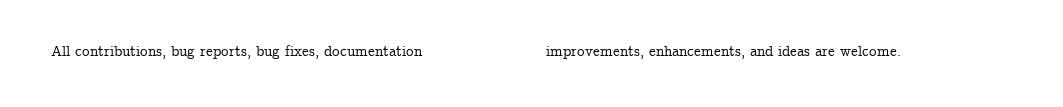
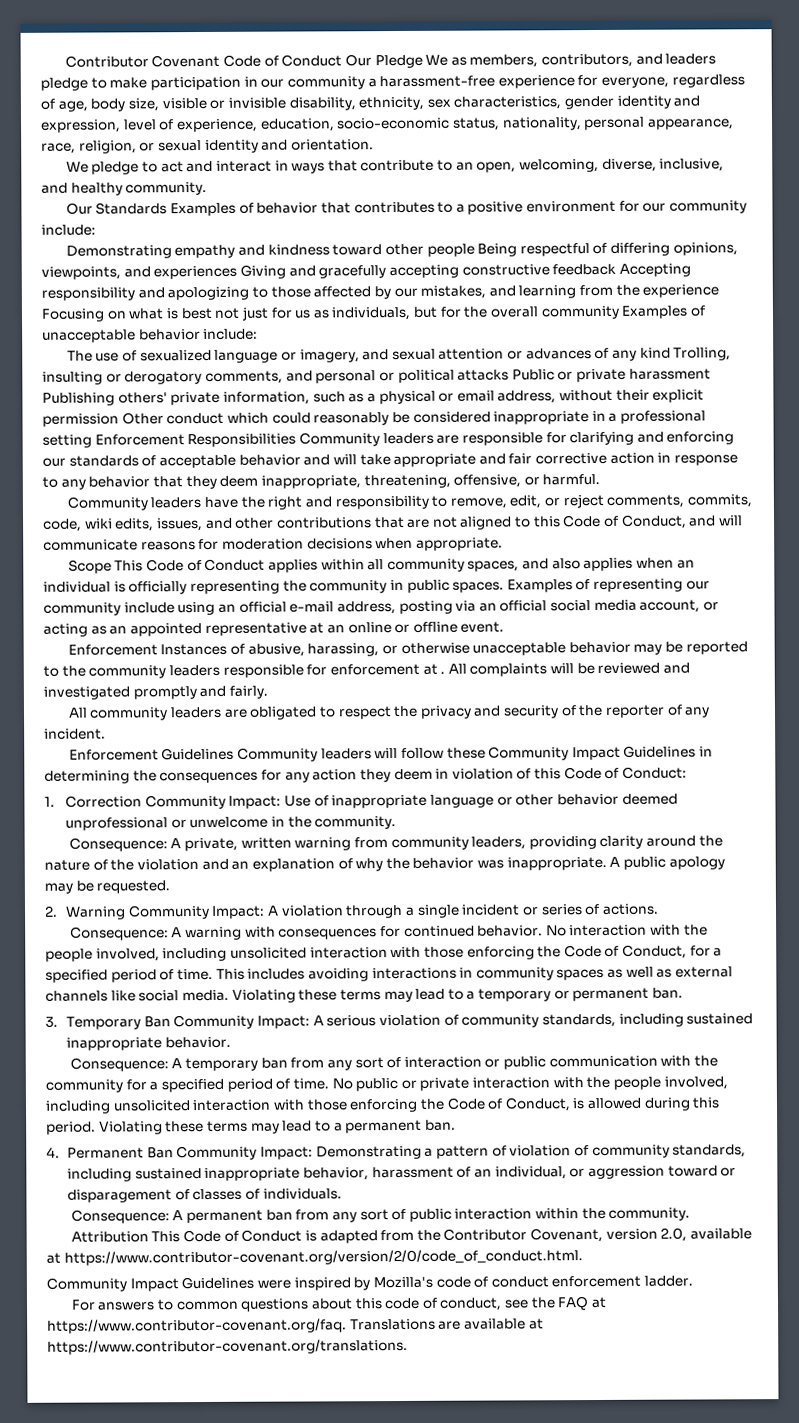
- All contributions, bug reports, bug fixes, documentation improvements, enhancements, and ideas are welcome.
+ Contributor Covenant Code of Conduct Our Pledge We as members, contributors, and leaders pledge to make participation in our community a harassment-free experience for everyone, regardless of age, body size, visible or invisible disability, ethnicity, sex characteristics, gender identity and expression, level of experience, education, socio-economic status, nationality, personal appearance, race, religion, or sexual identity and orientation.
+ We pledge to act and interact in ways that contribute to an open, welcoming, diverse, inclusive, and healthy community.
+ Our Standards Examples of behavior that contributes to a positive environment for our community include:
+ Demonstrating empathy and kindness toward other people Being respectful of differing opinions, viewpoints, and experiences Giving and gracefully accepting constructive feedback Accepting responsibility and apologizing to those affected by our mistakes, and learning from the experience Focusing on what is best not just for us as individuals, but for the overall community Examples of unacceptable behavior include:
+ The use of sexualized language or imagery, and sexual attention or advances of any kind Trolling, insulting or derogatory comments, and personal or political attacks Public or private harassment Publishing others' private information, such as a physical or email address, without their explicit permission Other conduct which could reasonably be considered inappropriate in a professional setting Enforcement Responsibilities Community leaders are responsible for clarifying and enforcing our standards of acceptable behavior and will take appropriate and fair corrective action in response to any behavior that they deem inappropriate, threatening, offensive, or harmful.
+ Community leaders have the right and responsibility to remove, edit, or reject comments, commits, code, wiki edits, issues, and other contributions that are not aligned to this Code of Conduct, and will communicate reasons for moderation decisions when appropriate.
+ Scope This Code of Conduct applies within all community spaces, and also applies when an individual is officially representing the community in public spaces. Examples of representing our community include using an official e-mail address, posting via an official social media account, or acting as an appointed representative at an online or offline event.
+ Enforcement Instances of abusive, harassing, or otherwise unacceptable behavior may be reported to the community leaders responsible for enforcement at . All complaints will be reviewed and investigated promptly and fairly.
+ All community leaders are obligated to respect the privacy and security of the reporter of any incident.
+ Enforcement Guidelines Community leaders will follow these Community Impact Guidelines in determining the consequences for any action they deem in violation of this Code of Conduct:
+ 1. Correction Community Impact: Use of inappropriate language or other behavior deemed unprofessional or unwelcome in the community.
+ Consequence: A private, written warning from community leaders, providing clarity around the nature of the violation and an explanation of why the behavior was inappropriate. A public apology may be requested.
+ 2. Warning Community Impact: A violation through a single incident or series of actions.
+ Consequence: A warning with consequences for continued behavior. No interaction with the people involved, including unsolicited interaction with those enforcing the Code of Conduct, for a specified period of time. This includes avoiding interactions in community spaces as well as external channels like social media. Violating these terms may lead to a temporary or permanent ban.
+ 3. Temporary Ban Community Impact: A serious violation of community standards, including sustained inappropriate behavior.
+ Consequence: A temporary ban from any sort of interaction or public communication with the community for a specified period of time. No public or private interaction with the people involved, including unsolicited interaction with those enforcing the Code of Conduct, is allowed during this period. Violating these terms may lead to a permanent ban.
+ 4. Permanent Ban Community Impact: Demonstrating a pattern of violation of community standards, including sustained inappropriate behavior, harassment of an individual, or aggression toward or disparagement of classes of individuals.
+ Consequence: A permanent ban from any sort of public interaction within the community.
+ Attribution This Code of Conduct is adapted from the Contributor Covenant, version 2.0, available at https://www.contributor-covenant.org/version/2/0/code_of_conduct.html.
+ Community Impact Guidelines were inspired by Mozilla's code of conduct enforcement ladder.
+ For answers to common questions about this code of conduct, see the FAQ at https://www.contributor-covenant.org/faq. Translations are available at https://www.contributor-covenant.org/translations.

